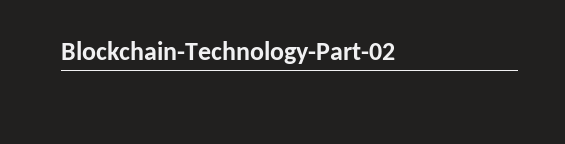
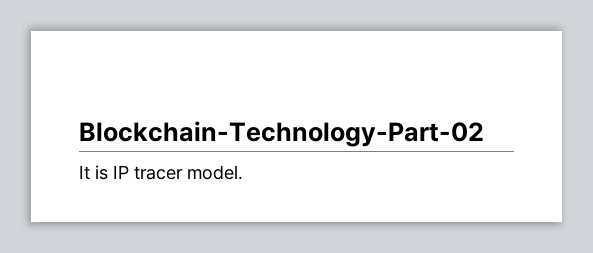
+ It is IP tracer model.

